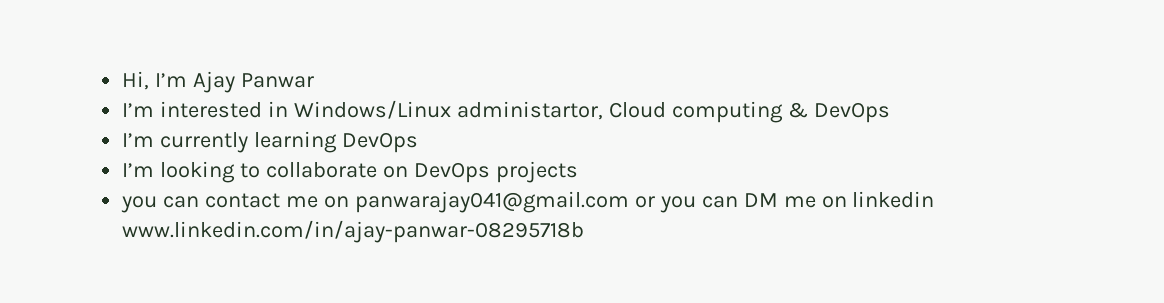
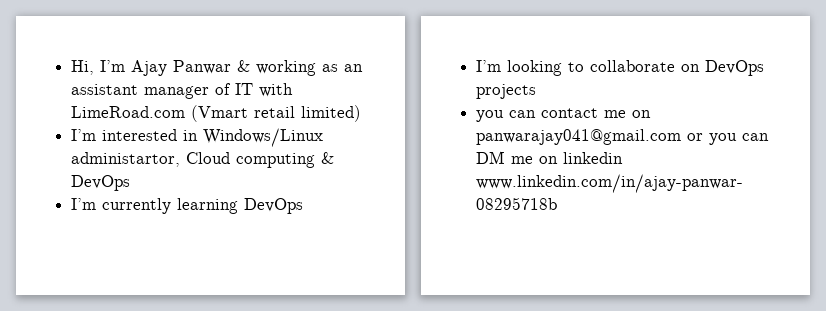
- Hi, I’m Ajay Panwar
+ Hi, I’m Ajay Panwar & working as an assistant manager of IT with LimeRoad.com (Vmart retail limited)

